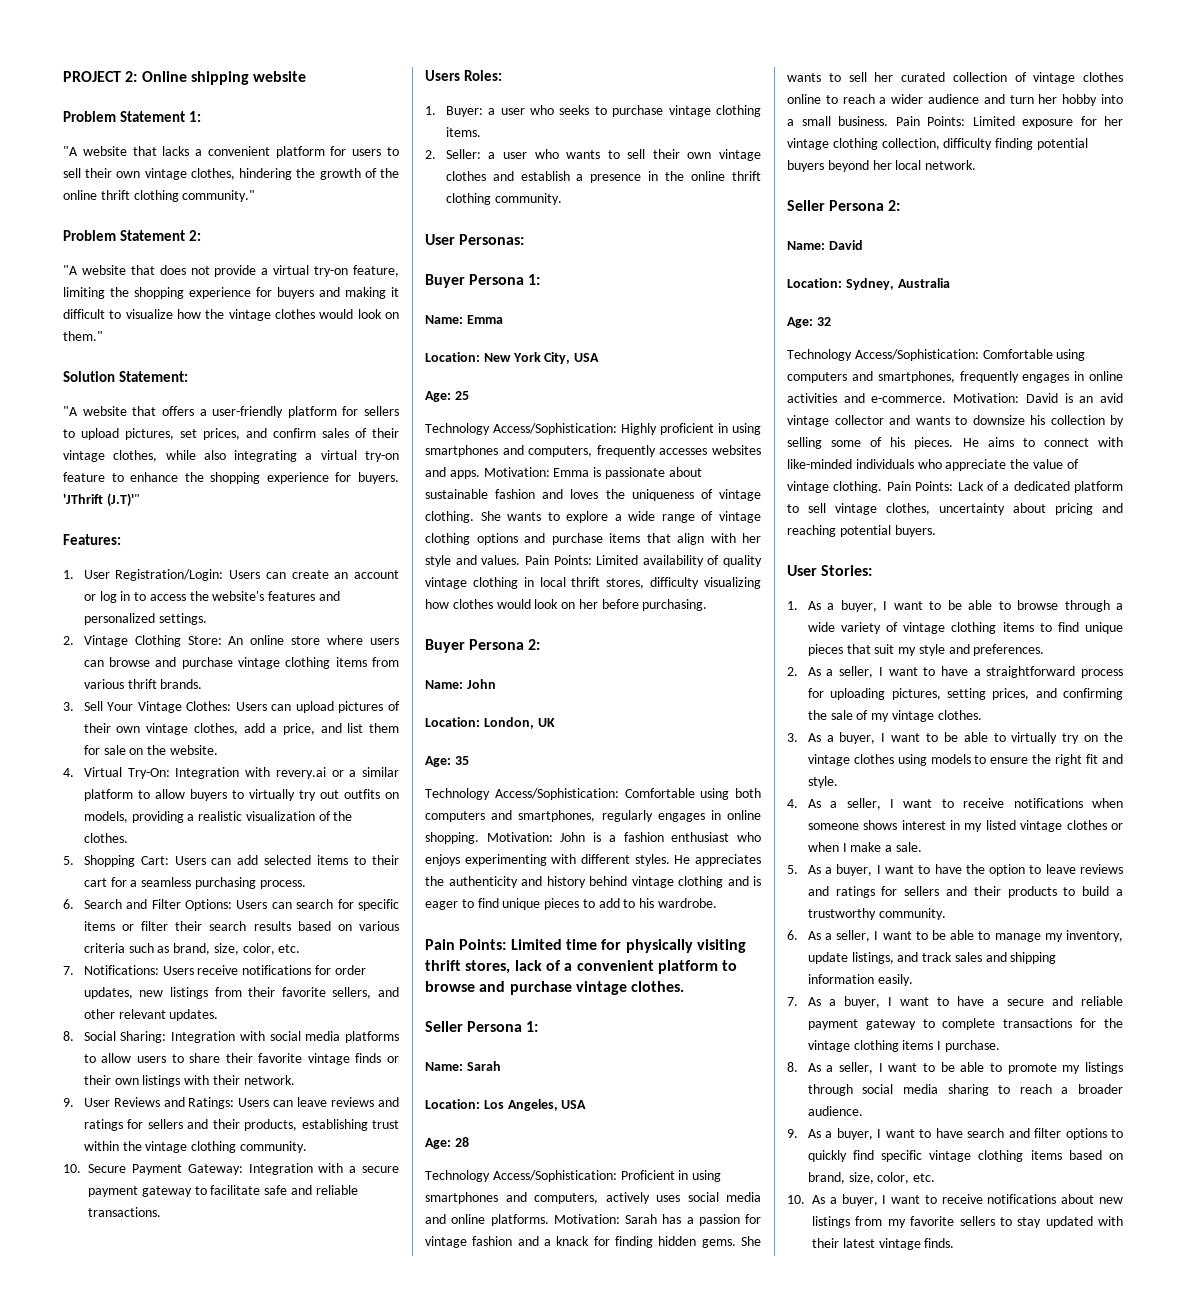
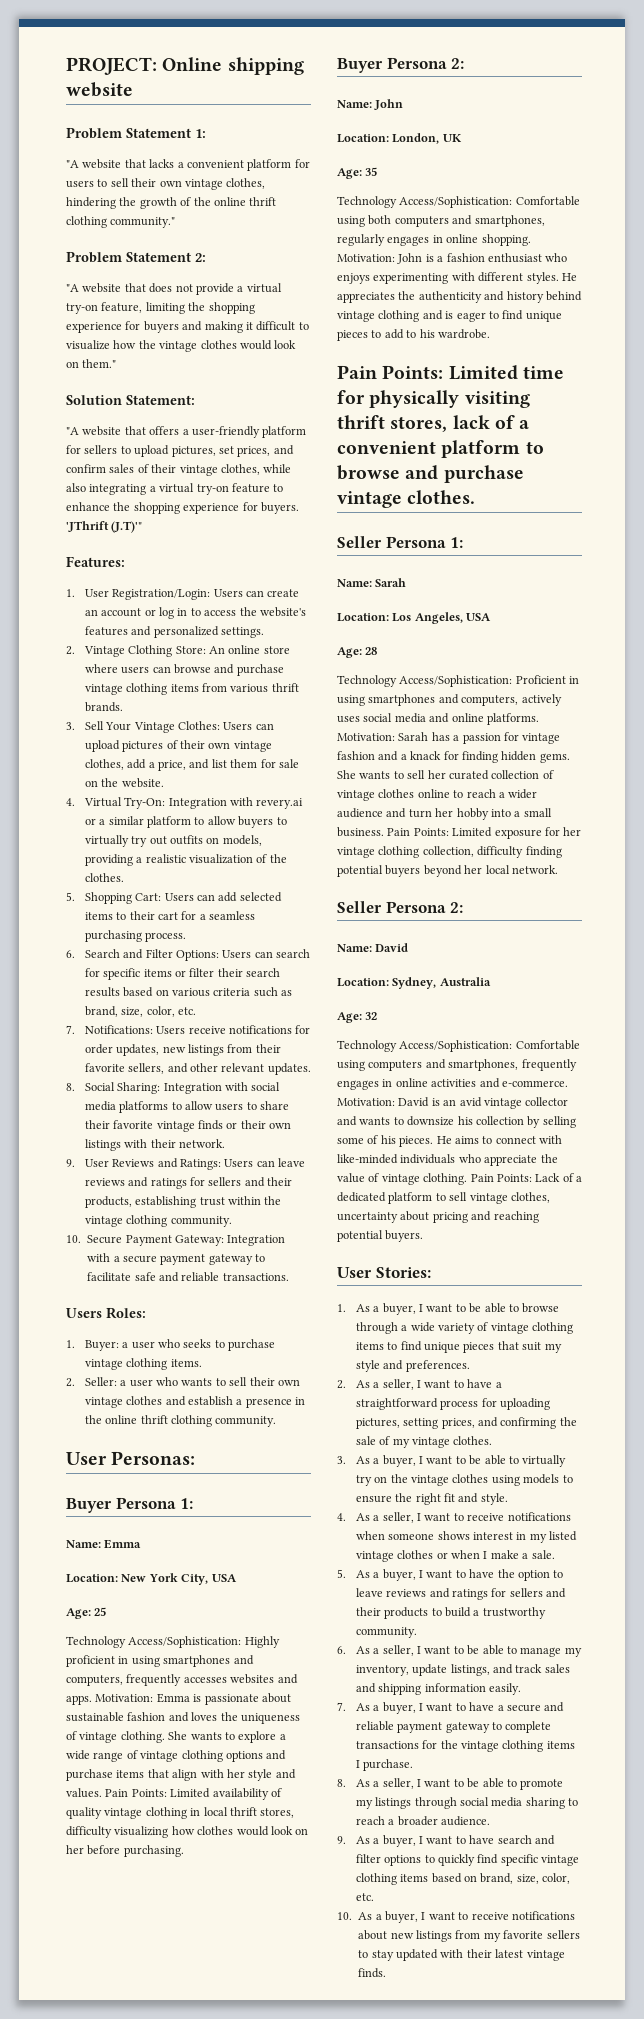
- PROJECT 2: Online shipping website
+ PROJECT: Online shipping website

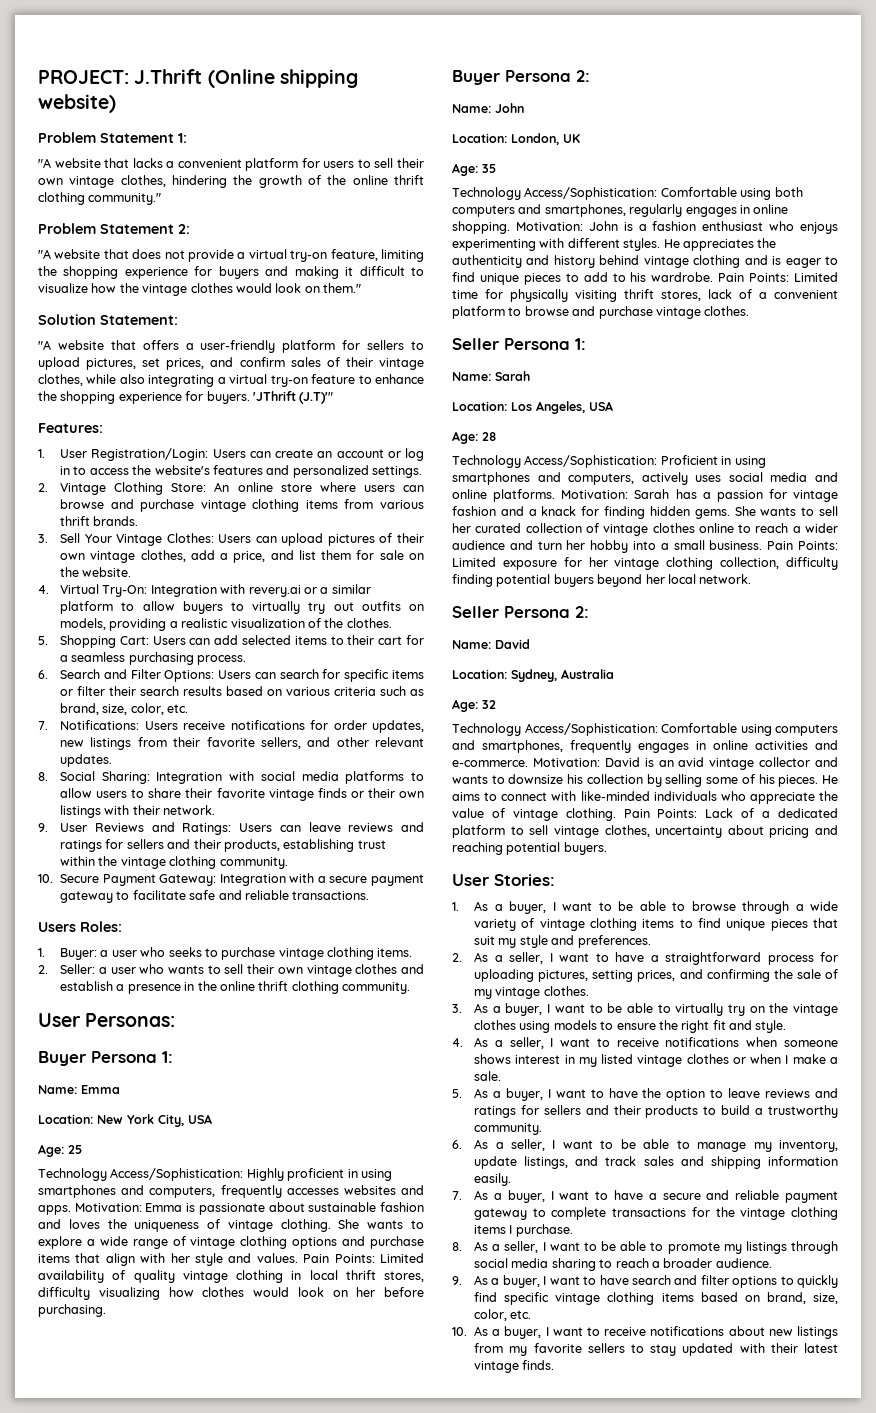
- PROJECT: Online shipping website
+ PROJECT: J.Thrift (Online shipping website)
- He appreciates the authenticity and history behind vintage clothing and is eager to find unique pieces to add to his wardrobe.
- Pain Points: Limited time for physically visiting thrift stores, lack of a convenient platform to browse and purchase vintage clothes.
+ He appreciates the authenticity and history behind vintage clothing and is eager to find unique pieces to add to his wardrobe. Pain Points: Limited time for physically visiting thrift stores, lack of a convenient platform to browse and purchase vintage clothes.

